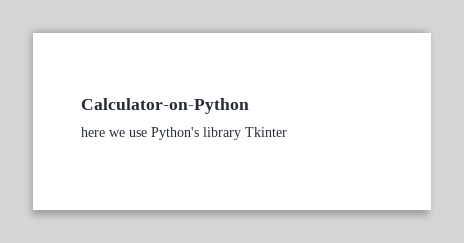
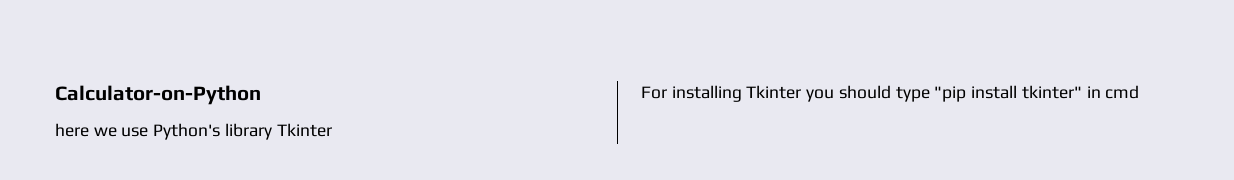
+ For installing Tkinter you should type "pip install tkinter" in cmd

